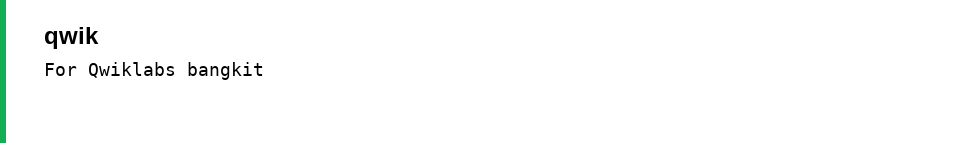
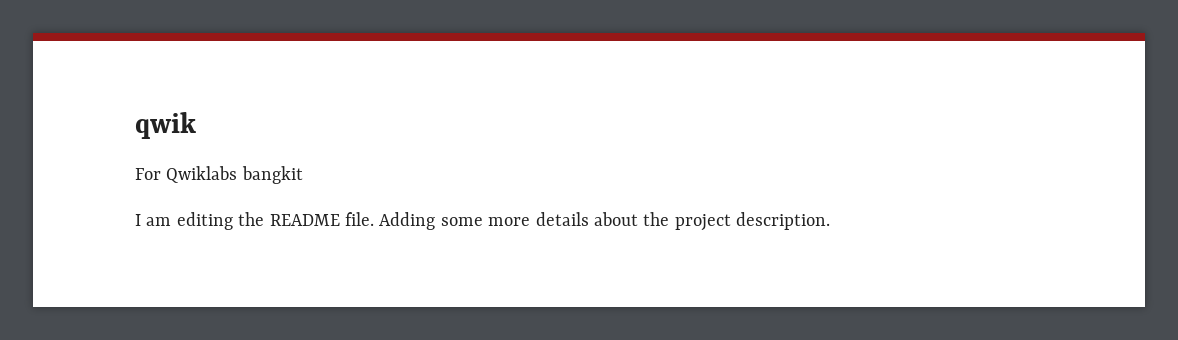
+ I am editing the README file. Adding some more details about the project description.

